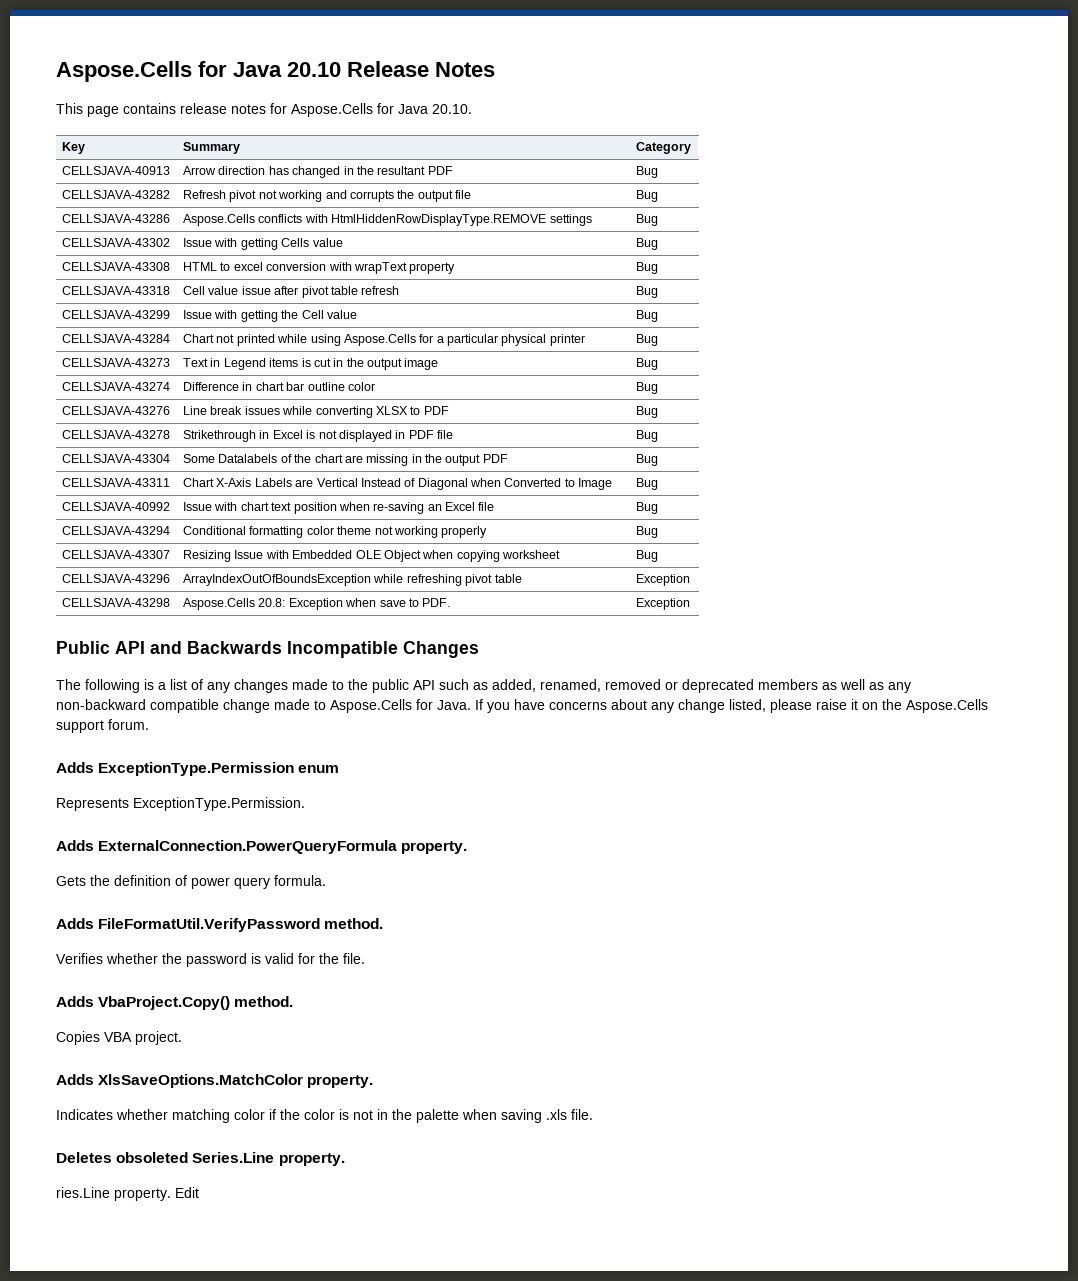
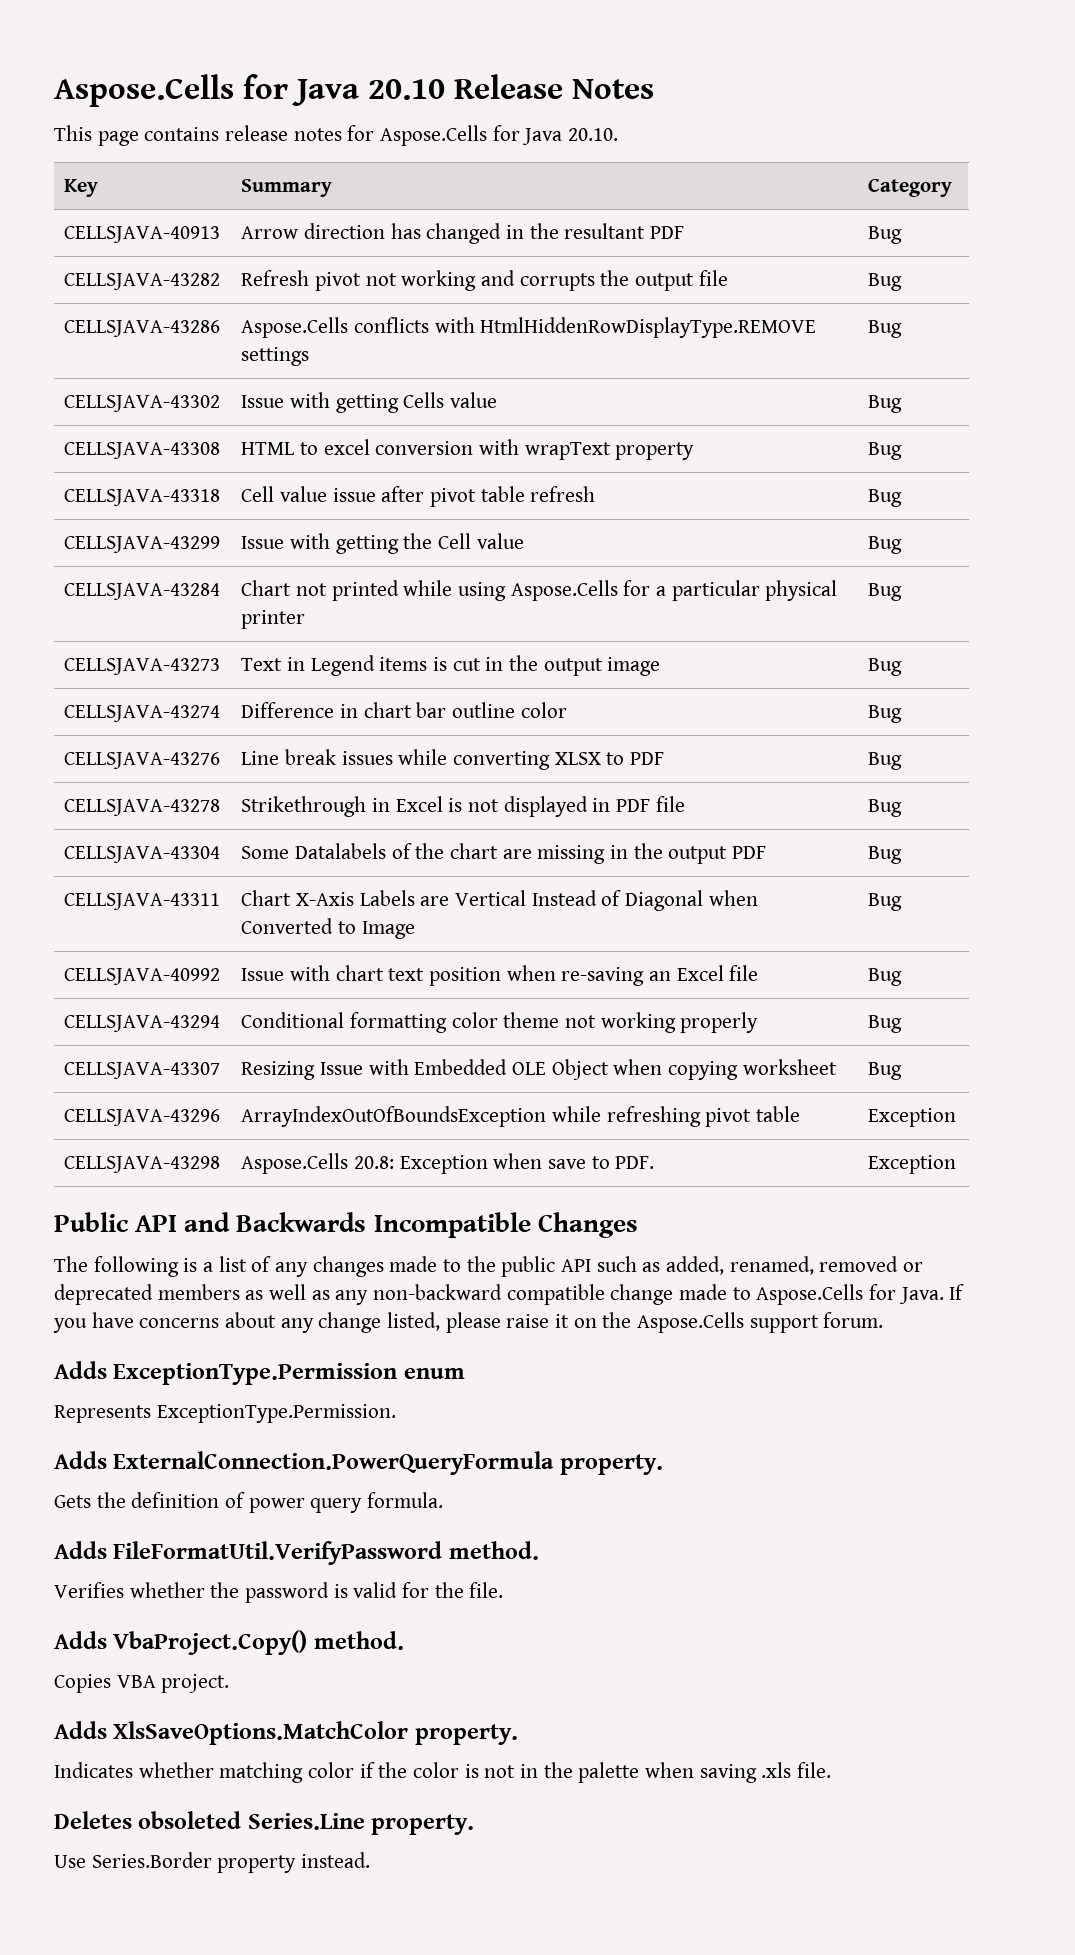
- ries.Line property. Edit
+ Use Series.Border property instead.

